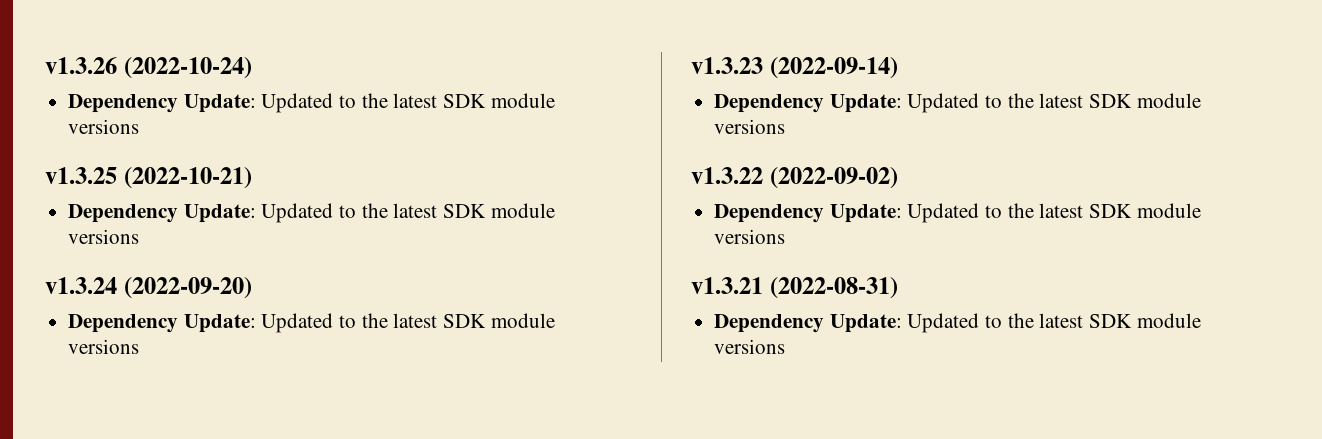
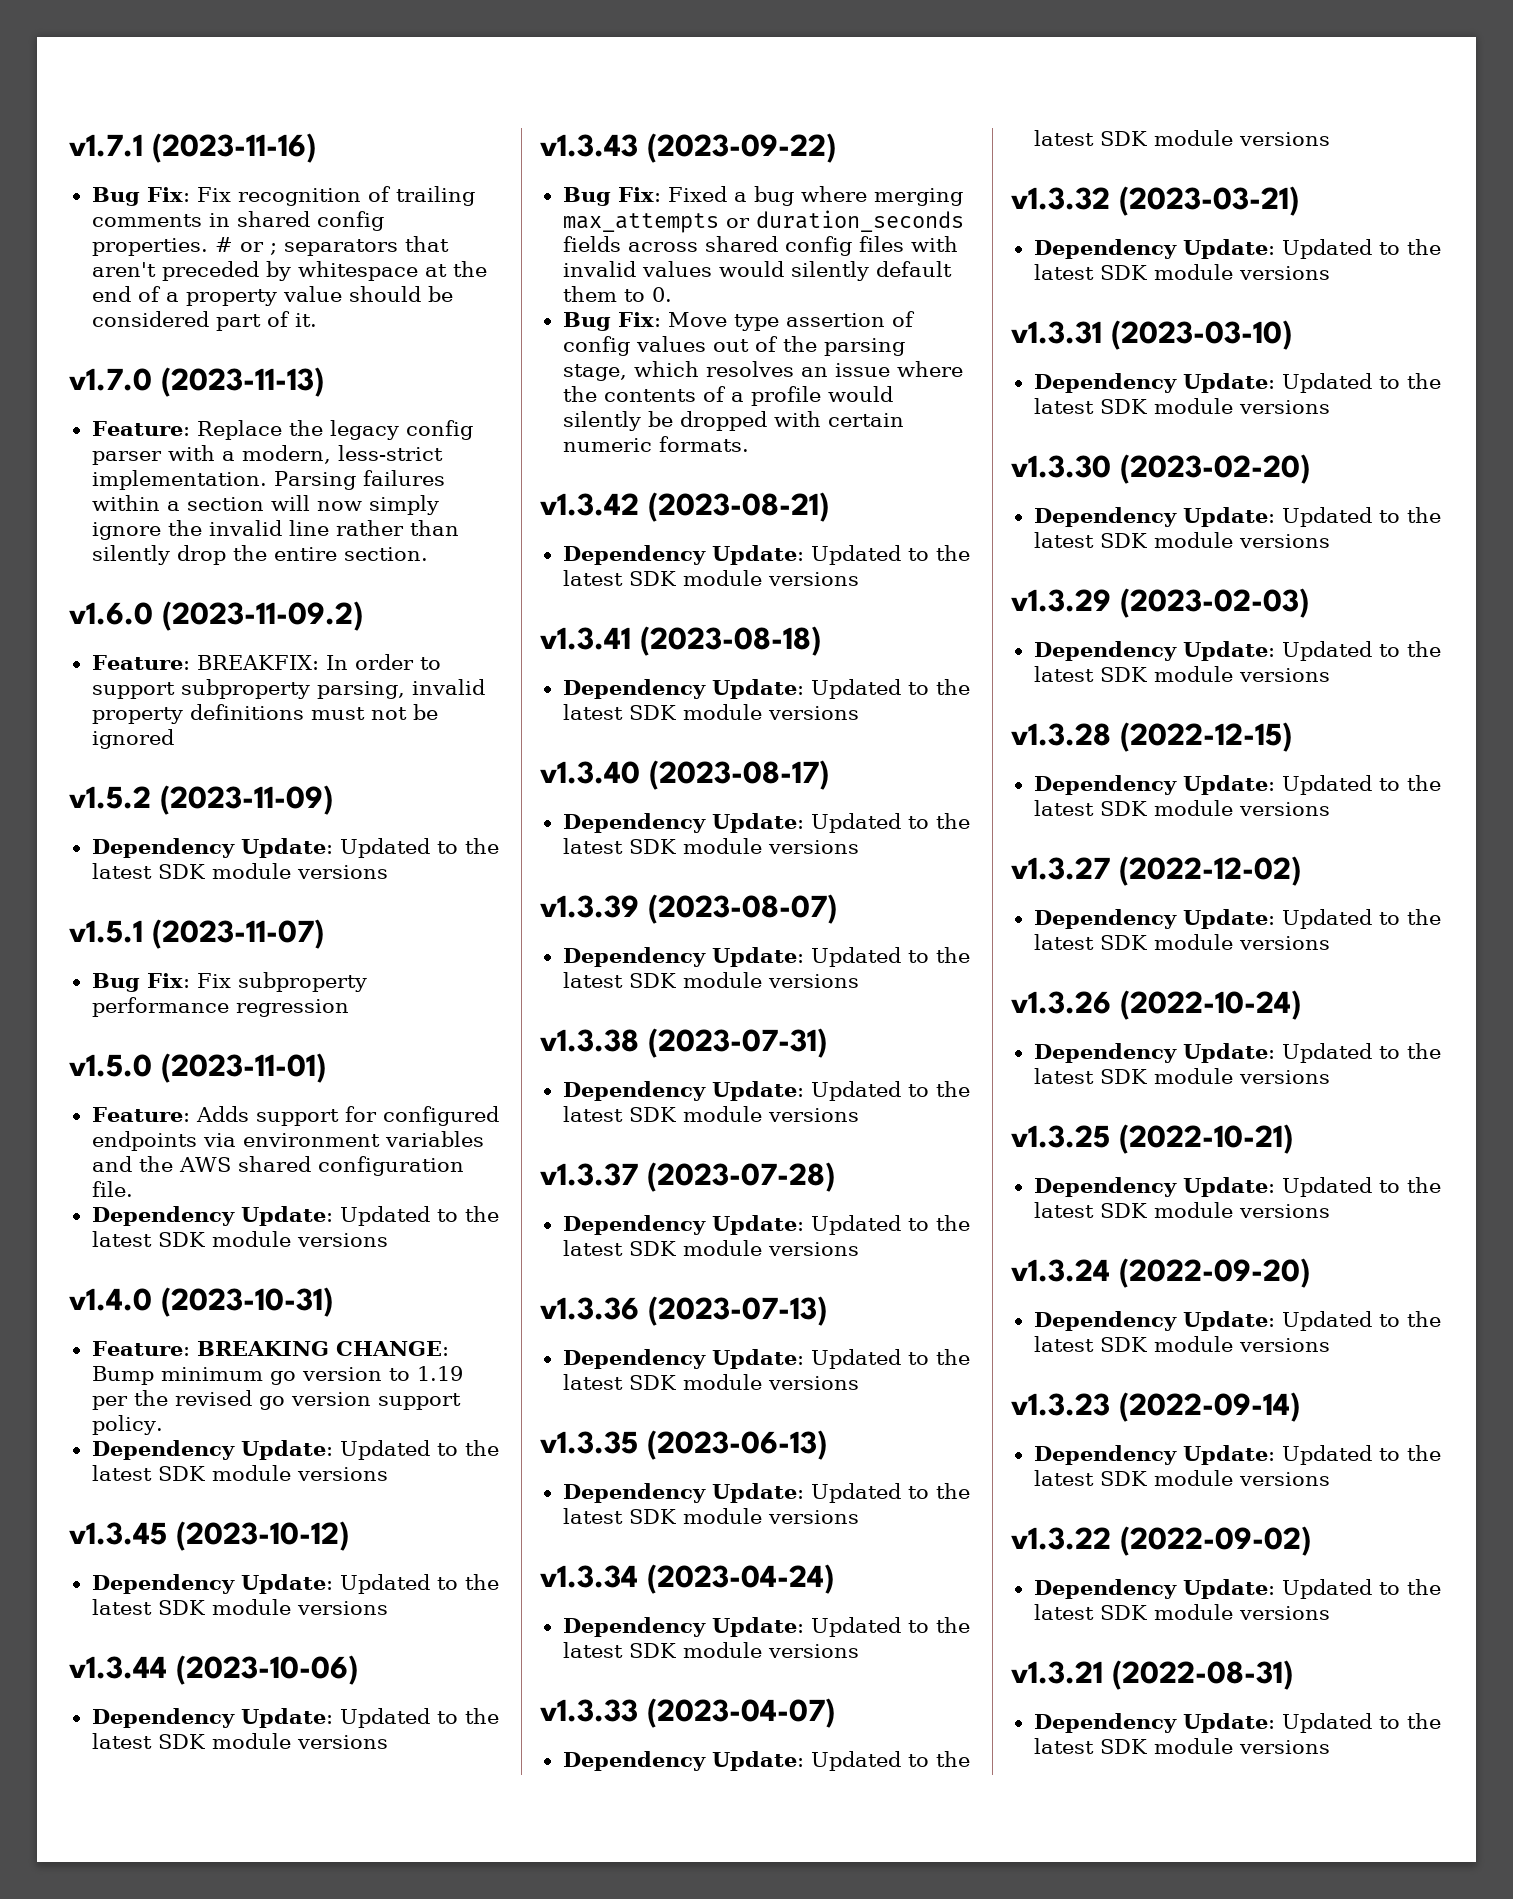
+ v1.7.1 (2023-11-16)
+ Bug Fix: Fix recognition of trailing comments in shared config properties. # or ; separators that aren't preceded by whitespace at the end of a property value should be considered part of it.
+ v1.7.0 (2023-11-13)
+ Feature: Replace the legacy config parser with a modern, less-strict implementation. Parsing failures within a section will now simply ignore the invalid line rather than silently drop the entire section.
+ v1.6.0 (2023-11-09.2)
+ Feature: BREAKFIX: In order to support subproperty parsing, invalid property definitions must not be ignored
+ v1.5.2 (2023-11-09)
+ Dependency Update: Updated to the latest SDK module versions
+ v1.5.1 (2023-11-07)
+ Bug Fix: Fix subproperty performance regression
+ v1.5.0 (2023-11-01)
+ Feature: Adds support for configured endpoints via environment variables and the AWS shared configuration file.
+ Dependency Update: Updated to the latest SDK module versions
+ v1.4.0 (2023-10-31)
+ Feature: BREAKING CHANGE: Bump minimum go version to 1.19 per the revised go version support policy.
+ Dependency Update: Updated to the latest SDK module versions
+ v1.3.45 (2023-10-12)
+ Dependency Update: Updated to the latest SDK module versions
+ v1.3.44 (2023-10-06)
+ Dependency Update: Updated to the latest SDK module versions
+ v1.3.43 (2023-09-22)
+ Bug Fix: Fixed a bug where merging max_attempts or duration_seconds fields across shared config files with invalid values would silently default them to 0.
+ Bug Fix: Move type assertion of config values out of the parsing stage, which resolves an issue where the contents of a profile would silently be dropped with certain numeric formats.
+ v1.3.42 (2023-08-21)
+ Dependency Update: Updated to the latest SDK module versions
+ v1.3.41 (2023-08-18)
+ Dependency Update: Updated to the latest SDK module versions
+ v1.3.40 (2023-08-17)
+ Dependency Update: Updated to the latest SDK module versions
+ v1.3.39 (2023-08-07)
+ Dependency Update: Updated to the latest SDK module versions
+ v1.3.38 (2023-07-31)
+ Dependency Update: Updated to the latest SDK module versions
+ v1.3.37 (2023-07-28)
+ Dependency Update: Updated to the latest SDK module versions
+ v1.3.36 (2023-07-13)
+ Dependency Update: Updated to the latest SDK module versions
+ v1.3.35 (2023-06-13)
+ Dependency Update: Updated to the latest SDK module versions
+ v1.3.34 (2023-04-24)
+ Dependency Update: Updated to the latest SDK module versions
+ v1.3.33 (2023-04-07)
+ Dependency Update: Updated to the latest SDK module versions
+ v1.3.32 (2023-03-21)
+ Dependency Update: Updated to the latest SDK module versions
+ v1.3.31 (2023-03-10)
+ Dependency Update: Updated to the latest SDK module versions
+ v1.3.30 (2023-02-20)
+ Dependency Update: Updated to the latest SDK module versions
+ v1.3.29 (2023-02-03)
+ Dependency Update: Updated to the latest SDK module versions
+ v1.3.28 (2022-12-15)
+ Dependency Update: Updated to the latest SDK module versions
+ v1.3.27 (2022-12-02)
+ Dependency Update: Updated to the latest SDK module versions

